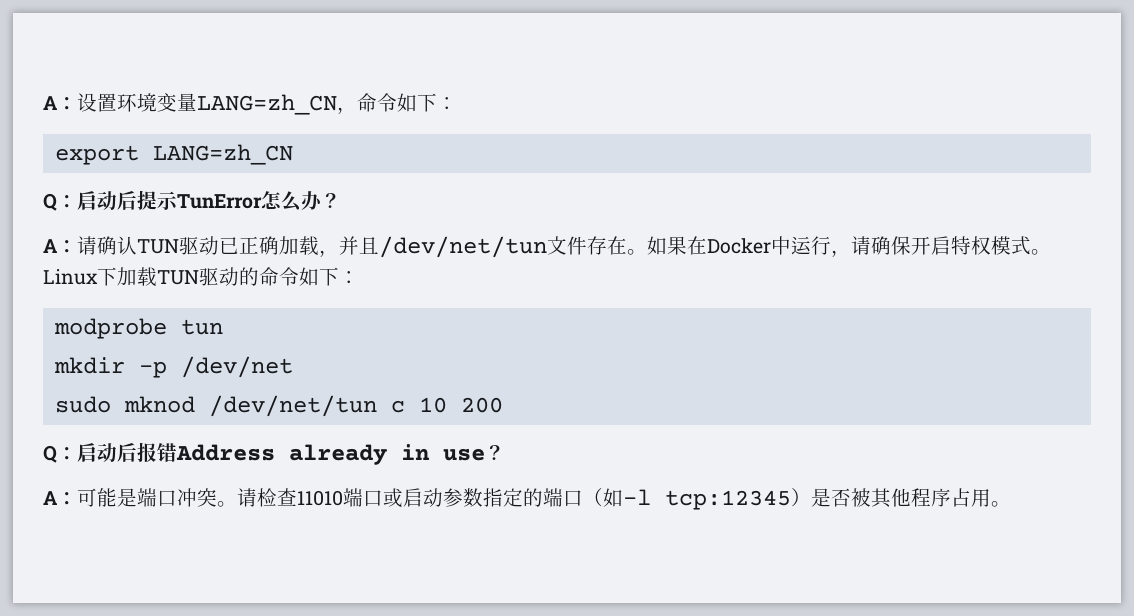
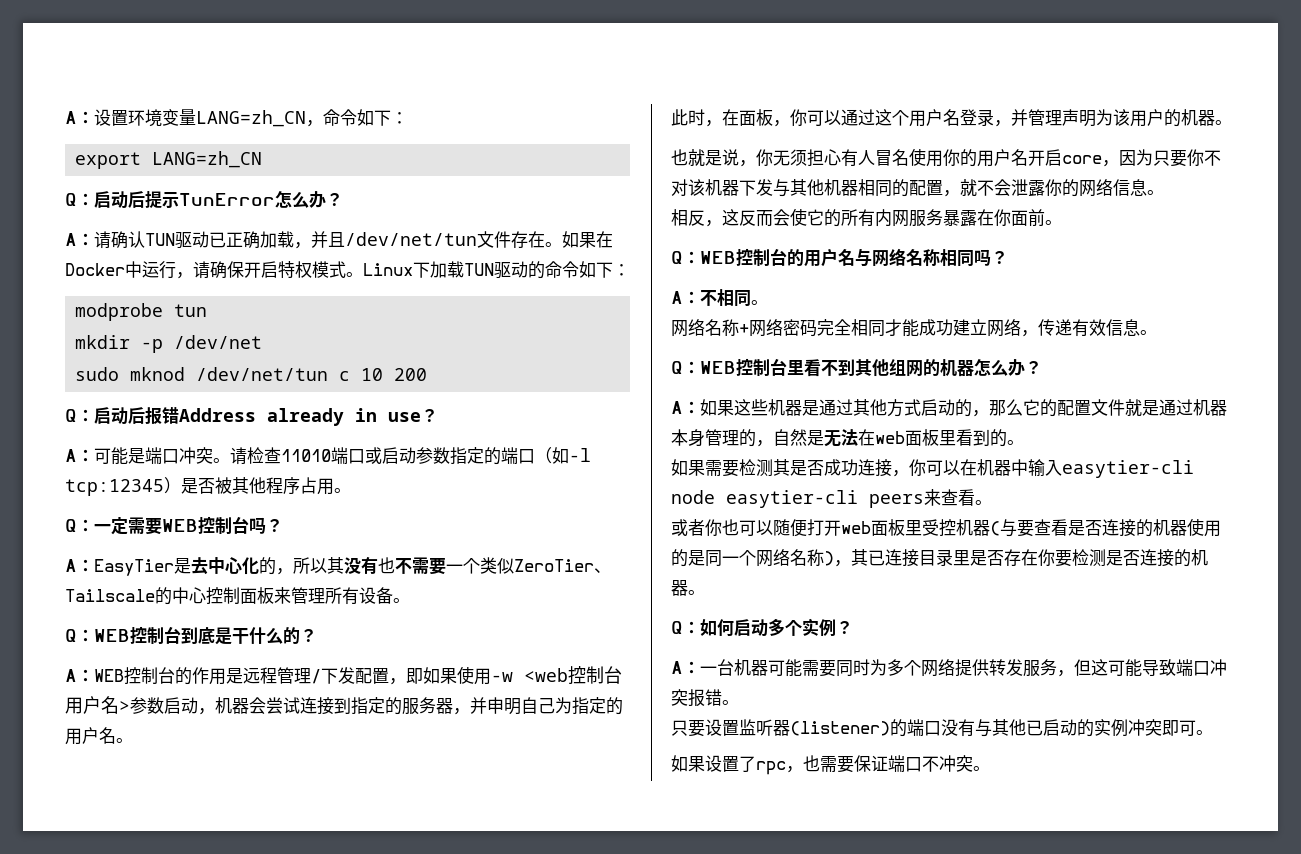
+ Q：一定需要WEB控制台吗？
+ A：EasyTier是去中心化的，所以其没有也不需要一个类似ZeroTier、Tailscale的中心控制面板来管理所有设备。
+ Q：WEB控制台到底是干什么的？
+ A：WEB控制台的作用是远程管理/下发配置，即如果使用-w <web控制台用户名>参数启动，机器会尝试连接到指定的服务器，并申明自己为指定的用户名。
+ 此时，在面板，你可以通过这个用户名登录，并管理声明为该用户的机器。
+ 也就是说，你无须担心有人冒名使用你的用户名开启core，因为只要你不对该机器下发与其他机器相同的配置，就不会泄露你的网络信息。
+ 相反，这反而会使它的所有内网服务暴露在你面前。
+ Q：WEB控制台的用户名与网络名称相同吗？
+ A：不相同。
+ 网络名称+网络密码完全相同才能成功建立网络，传递有效信息。
+ Q：WEB控制台里看不到其他组网的机器怎么办？
+ A：如果这些机器是通过其他方式启动的，那么它的配置文件就是通过机器本身管理的，自然是无法在web面板里看到的。
+ 如果需要检测其是否成功连接，你可以在机器中输入easytier-cli node easytier-cli peers来查看。
+ 或者你也可以随便打开web面板里受控机器(与要查看是否连接的机器使用的是同一个网络名称)，其已连接目录里是否存在你要检测是否连接的机器。
+ Q：如何启动多个实例？
+ A：一台机器可能需要同时为多个网络提供转发服务，但这可能导致端口冲突报错。
+ 只要设置监听器(listener)的端口没有与其他已启动的实例冲突即可。
+ 如果设置了rpc，也需要保证端口不冲突。

